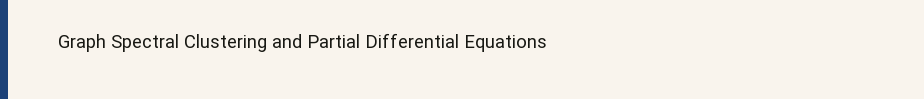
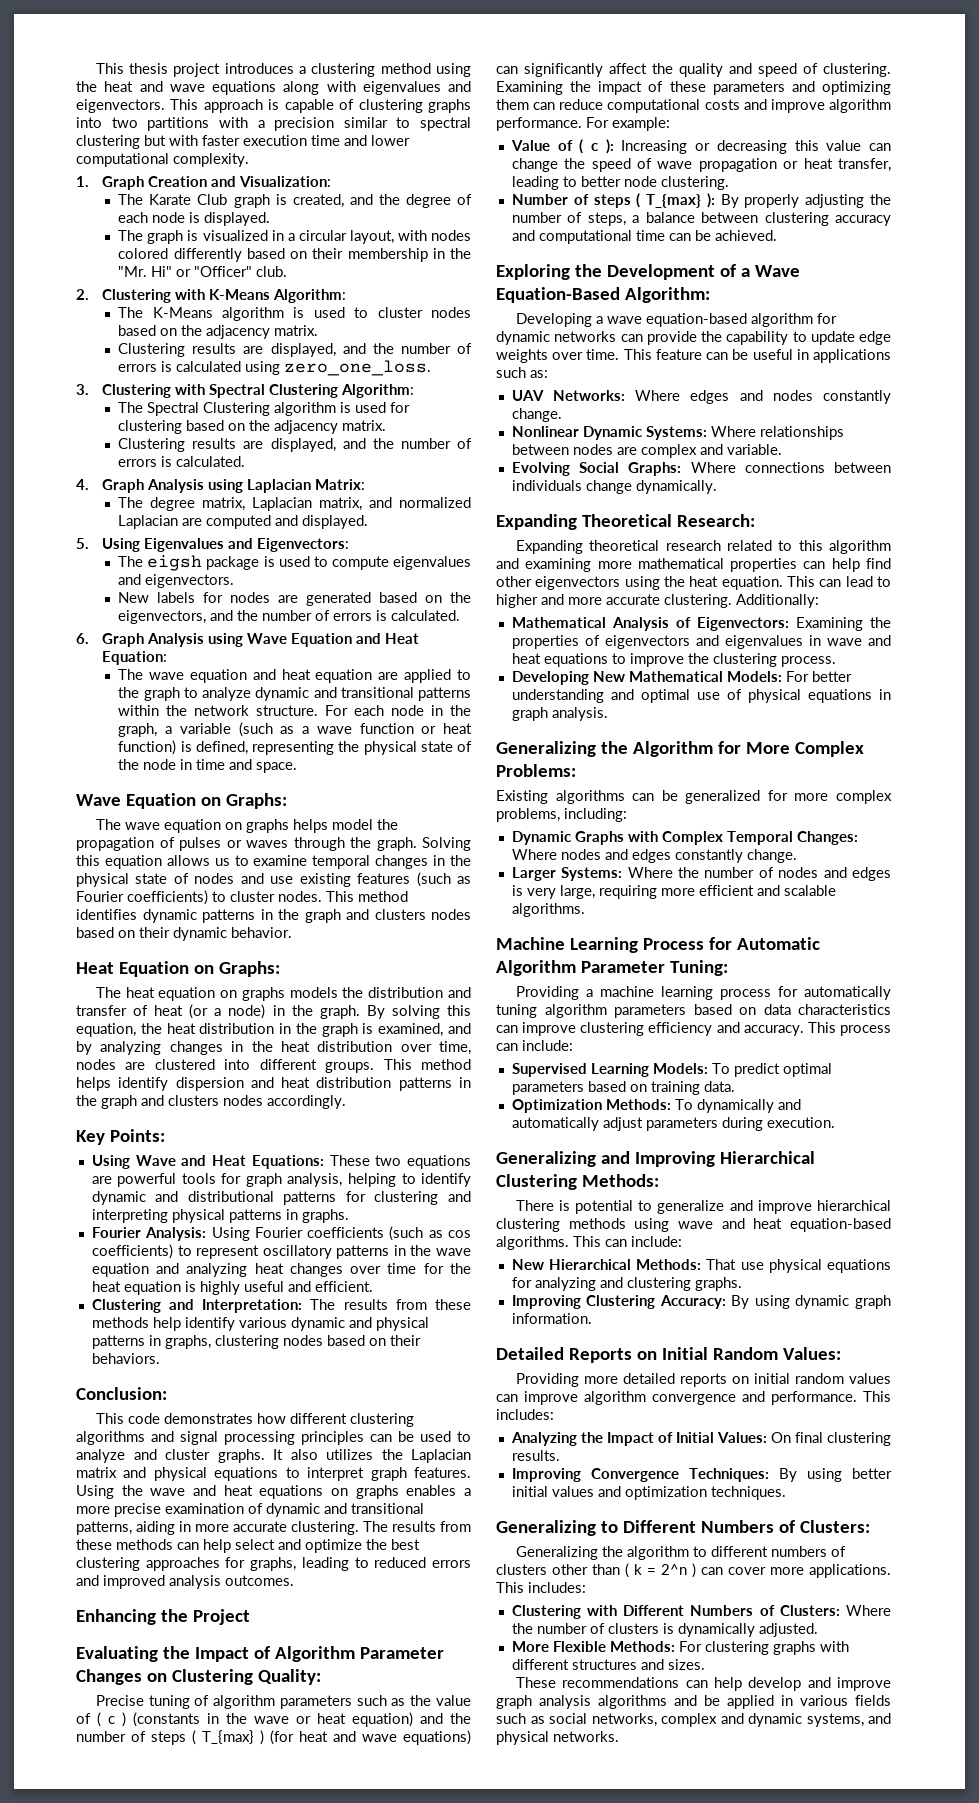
- Graph Spectral Clustering and Partial Differential Equations
+ This thesis project introduces a clustering method using the heat and wave equations along with eigenvalues and eigenvectors. This approach is capable of clustering graphs into two partitions with a precision similar to spectral clustering but with faster execution time and lower computational complexity.
+ 1. Graph Creation and Visualization:
+ The Karate Club graph is created, and the degree of each node is displayed.
+ The graph is visualized in a circular layout, with nodes colored differently based on their membership in the "Mr. Hi" or "Officer" club.
+ 2. Clustering with K-Means Algorithm:
+ The K-Means algorithm is used to cluster nodes based on the adjacency matrix.
+ Clustering results are displayed, and the number of errors is calculated using zero_one_loss.
+ 3. Clustering with Spectral Clustering Algorithm:
+ The Spectral Clustering algorithm is used for clustering based on the adjacency matrix.
+ Clustering results are displayed, and the number of errors is calculated.
+ 4. Graph Analysis using Laplacian Matrix:
+ The degree matrix, Laplacian matrix, and normalized Laplacian are computed and displayed.
+ 5. Using Eigenvalues and Eigenvectors:
+ The eigsh package is used to compute eigenvalues and eigenvectors.
+ New labels for nodes are generated based on the eigenvectors, and the number of errors is calculated.
+ 6. Graph Analysis using Wave Equation and Heat Equation:
+ The wave equation and heat equation are applied to the graph to analyze dynamic and transitional patterns within the network structure. For each node in the graph, a variable (such as a wave function or heat function) is defined, representing the physical state of the node in time and space.
+ Wave Equation on Graphs:
+ The wave equation on graphs helps model the propagation of pulses or waves through the graph. Solving this equation allows us to examine temporal changes in the physical state of nodes and use existing features (such as Fourier coefficients) to cluster nodes. This method identifies dynamic patterns in the graph and clusters nodes based on their dynamic behavior.
+ Heat Equation on Graphs:
+ The heat equation on graphs models the distribution and transfer of heat (or a node) in the graph. By solving this equation, the heat distribution in the graph is examined, and by analyzing changes in the heat distribution over time, nodes are clustered into different groups. This method helps identify dispersion and heat distribution patterns in the graph and clusters nodes accordingly.
+ Key Points:
+ Using Wave and Heat Equations: These two equations are powerful tools for graph analysis, helping to identify dynamic and distributional patterns for clustering and interpreting physical patterns in graphs.
+ Fourier Analysis: Using Fourier coefficients (such as cos coefficients) to represent oscillatory patterns in the wave equation and analyzing heat changes over time for the heat equation is highly useful and efficient.
+ Clustering and Interpretation: The results from these methods help identify various dynamic and physical patterns in graphs, clustering nodes based on their behaviors.
+ Conclusion:
+ This code demonstrates how different clustering algorithms and signal processing principles can be used to analyze and cluster graphs. It also utilizes the Laplacian matrix and physical equations to interpret graph features. Using the wave and heat equations on graphs enables a more precise examination of dynamic and transitional patterns, aiding in more accurate clustering. The results from these methods can help select and optimize the best clustering approaches for graphs, leading to reduced errors and improved analysis outcomes.
+ Enhancing the Project
+ Evaluating the Impact of Algorithm Parameter Changes on Clustering Quality:
+ Precise tuning of algorithm parameters such as the value of ( c ) (constants in the wave or heat equation) and the number of steps ( T_{max} ) (for heat and wave equations) can significantly affect the quality and speed of clustering. Examining the impact of these parameters and optimizing them can reduce computational costs and improve algorithm performance. For example:
+ Value of ( c ): Increasing or decreasing this value can change the speed of wave propagation or heat transfer, leading to better node clustering.
+ Number of steps ( T_{max} ): By properly adjusting the number of steps, a balance between clustering accuracy and computational time can be achieved.
+ Exploring the Development of a Wave Equation-Based Algorithm:
+ Developing a wave equation-based algorithm for dynamic networks can provide the capability to update edge weights over time. This feature can be useful in applications such as:
+ UAV Networks: Where edges and nodes constantly change.
+ Nonlinear Dynamic Systems: Where relationships between nodes are complex and variable.
+ Evolving Social Graphs: Where connections between individuals change dynamically.
+ Expanding Theoretical Research:
+ Expanding theoretical research related to this algorithm and examining more mathematical properties can help find other eigenvectors using the heat equation. This can lead to higher and more accurate clustering. Additionally:
+ Mathematical Analysis of Eigenvectors: Examining the properties of eigenvectors and eigenvalues in wave and heat equations to improve the clustering process.
+ Developing New Mathematical Models: For better understanding and optimal use of physical equations in graph analysis.
+ Generalizing the Algorithm for More Complex Problems:
+ Existing algorithms can be generalized for more complex problems, including:
+ Dynamic Graphs with Complex Temporal Changes: Where nodes and edges constantly change.
+ Larger Systems: Where the number of nodes and edges is very large, requiring more efficient and scalable algorithms.
+ Machine Learning Process for Automatic Algorithm Parameter Tuning:
+ Providing a machine learning process for automatically tuning algorithm parameters based on data characteristics can improve clustering efficiency and accuracy. This process can include:
+ Supervised Learning Models: To predict optimal parameters based on training data.
+ Optimization Methods: To dynamically and automatically adjust parameters during execution.
+ Generalizing and Improving Hierarchical Clustering Methods:
+ There is potential to generalize and improve hierarchical clustering methods using wave and heat equation-based algorithms. This can include:
+ New Hierarchical Methods: That use physical equations for analyzing and clustering graphs.
+ Improving Clustering Accuracy: By using dynamic graph information.
+ Detailed Reports on Initial Random Values:
+ Providing more detailed reports on initial random values can improve algorithm convergence and performance. This includes:
+ Analyzing the Impact of Initial Values: On final clustering results.
+ Improving Convergence Techniques: By using better initial values and optimization techniques.
+ Generalizing to Different Numbers of Clusters:
+ Generalizing the algorithm to different numbers of clusters other than ( k = 2^n ) can cover more applications. This includes:
+ Clustering with Different Numbers of Clusters: Where the number of clusters is dynamically adjusted.
+ More Flexible Methods: For clustering graphs with different structures and sizes.
+ These recommendations can help develop and improve graph analysis algorithms and be applied in various fields such as social networks, complex and dynamic systems, and physical networks.

